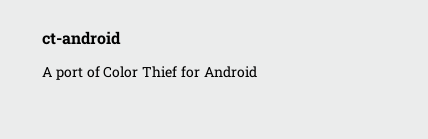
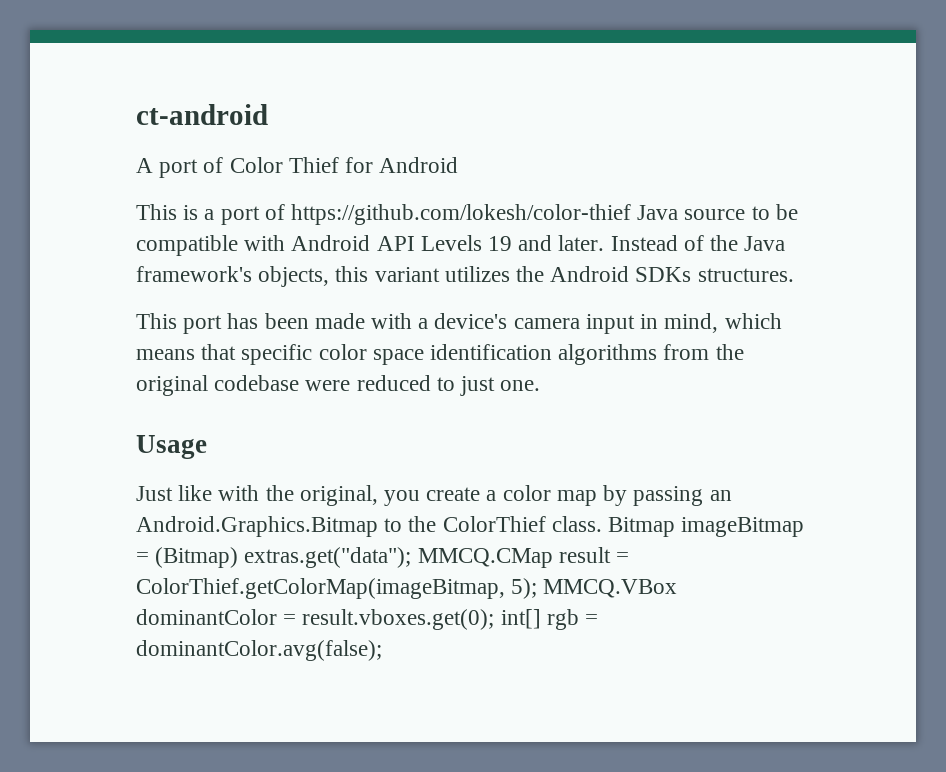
+ This is a port of https://github.com/lokesh/color-thief Java source to be compatible with Android API Levels 19 and later. Instead of the Java framework's objects, this variant utilizes the Android SDKs structures.
+ This port has been made with a device's camera input in mind, which means that specific color space identification algorithms from the original codebase were reduced to just one.
+ Usage
+ Just like with the original, you create a color map by passing an Android.Graphics.Bitmap to the ColorThief class. Bitmap imageBitmap = (Bitmap) extras.get("data"); MMCQ.CMap result = ColorThief.getColorMap(imageBitmap, 5); MMCQ.VBox dominantColor = result.vboxes.get(0); int[] rgb = dominantColor.avg(false);

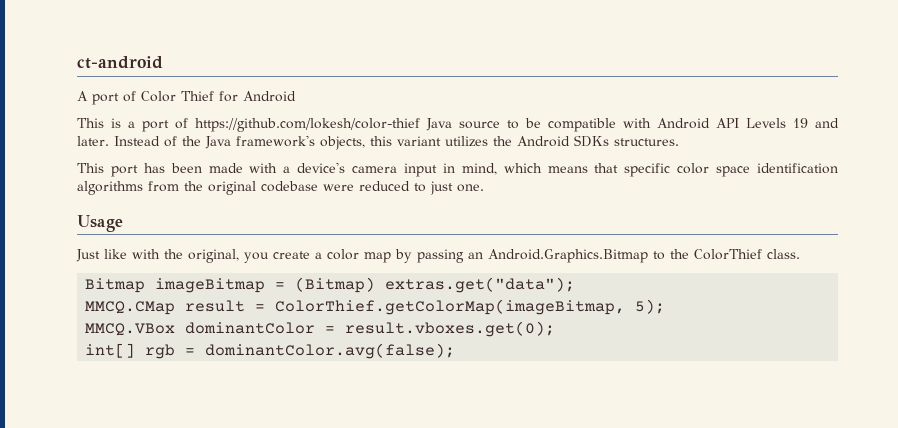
- Just like with the original, you create a color map by passing an Android.Graphics.Bitmap to the ColorThief class. Bitmap imageBitmap = (Bitmap) extras.get("data"); MMCQ.CMap result = ColorThief.getColorMap(imageBitmap, 5); MMCQ.VBox dominantColor = result.vboxes.get(0); int[] rgb = dominantColor.avg(false);
+ Just like with the original, you create a color map by passing an Android.Graphics.Bitmap to the ColorThief class.
+ Bitmap imageBitmap = (Bitmap) extras.get("data");
+ MMCQ.CMap result = ColorThief.getColorMap(imageBitmap, 5);
+ MMCQ.VBox dominantColor = result.vboxes.get(0);
+ int[] rgb = dominantColor.avg(false);

